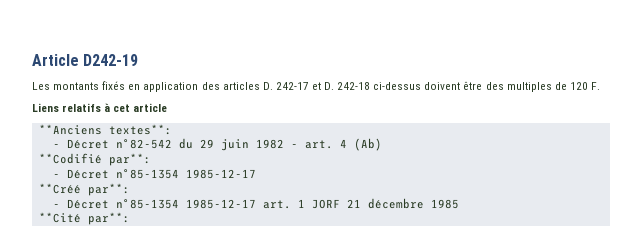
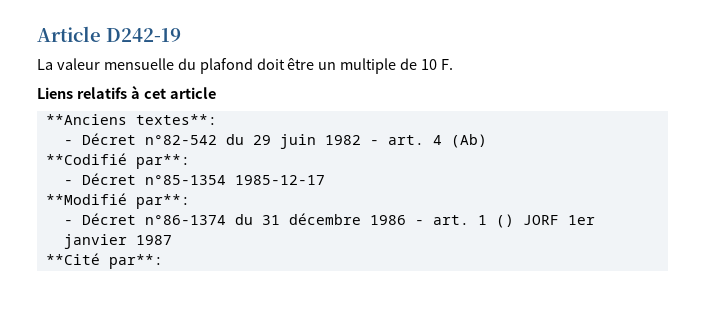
- Les montants fixés en application des articles D. 242-17 et D. 242-18 ci-dessus doivent être des multiples de 120 F.
+ La valeur mensuelle du plafond doit être un multiple de 10 F.
- **Créé par**:
- - Décret n°85-1354 1985-12-17 art. 1 JORF 21 décembre 1985
+ **Modifié par**:
+ - Décret n°86-1374 du 31 décembre 1986 - art. 1 () JORF 1er janvier 1987

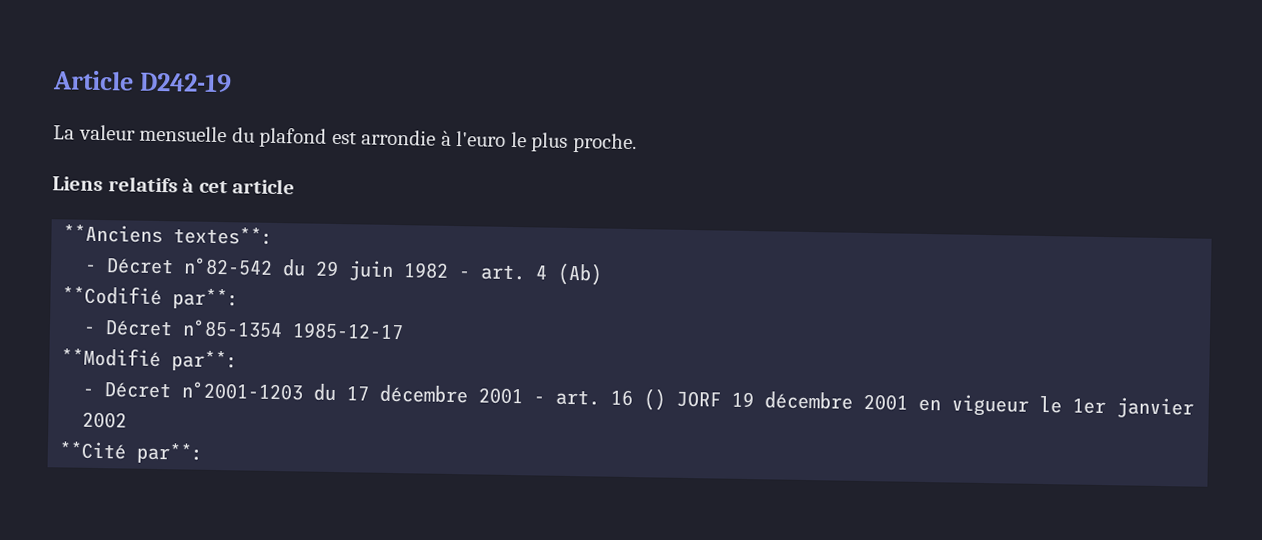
- La valeur mensuelle du plafond doit être un multiple de 10 F.
+ La valeur mensuelle du plafond est arrondie à l'euro le plus proche.
- - Décret n°86-1374 du 31 décembre 1986 - art. 1 () JORF 1er janvier 1987
+ - Décret n°2001-1203 du 17 décembre 2001 - art. 16 () JORF 19 décembre 2001 en vigueur le 1er janvier 2002

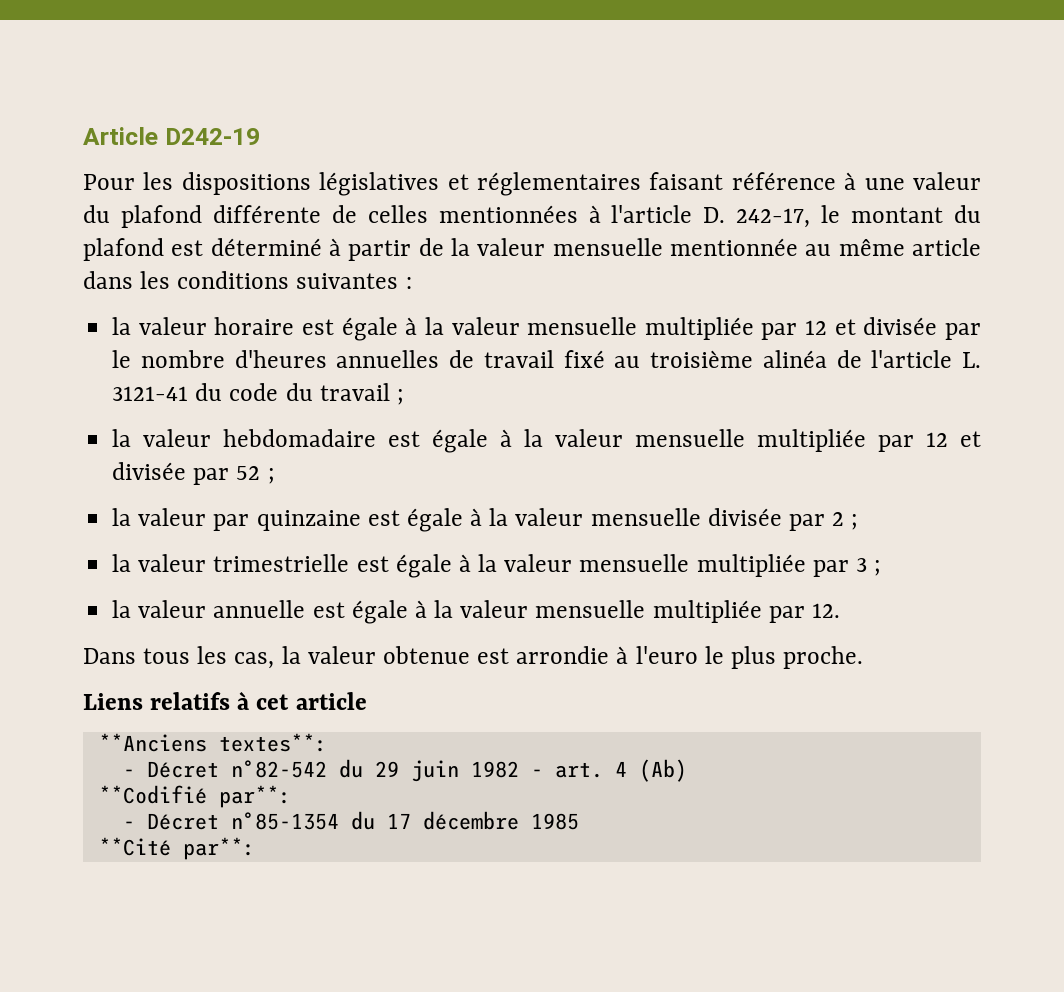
- La valeur mensuelle du plafond est arrondie à l'euro le plus proche.
+ Pour les dispositions législatives et réglementaires faisant référence à une valeur du plafond différente de celles mentionnées à l'article D. 242-17, le montant du plafond est déterminé à partir de la valeur mensuelle mentionnée au même article dans les conditions suivantes :
+ la valeur horaire est égale à la valeur mensuelle multipliée par 12 et divisée par le nombre d'heures annuelles de travail fixé au troisième alinéa de l'article L. 3121-41 du code du travail ;
+ la valeur hebdomadaire est égale à la valeur mensuelle multipliée par 12 et divisée par 52 ;
+ la valeur par quinzaine est égale à la valeur mensuelle divisée par 2 ;
+ la valeur trimestrielle est égale à la valeur mensuelle multipliée par 3 ;
+ la valeur annuelle est égale à la valeur mensuelle multipliée par 12.
+ Dans tous les cas, la valeur obtenue est arrondie à l'euro le plus proche.
- - Décret n°85-1354 1985-12-17
- **Modifié par**:
- - Décret n°2001-1203 du 17 décembre 2001 - art. 16 () JORF 19 décembre 2001 en vigueur le 1er janvier 2002
+ - Décret n°85-1354 du 17 décembre 1985

